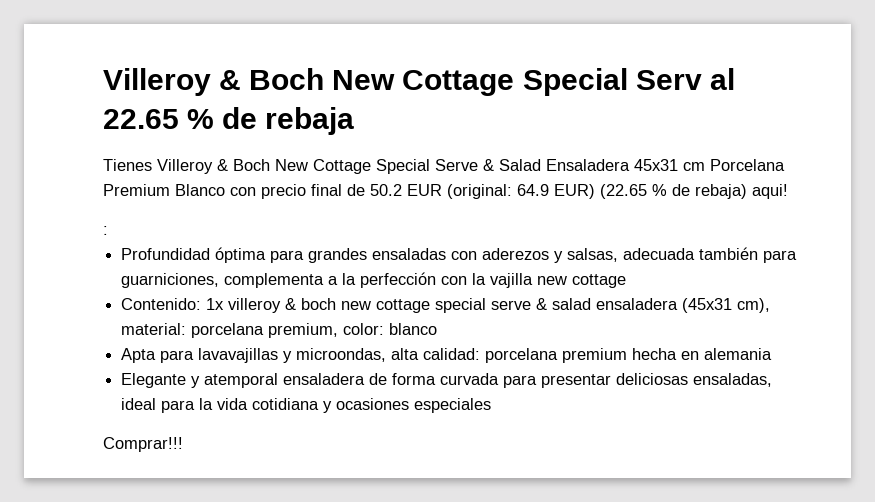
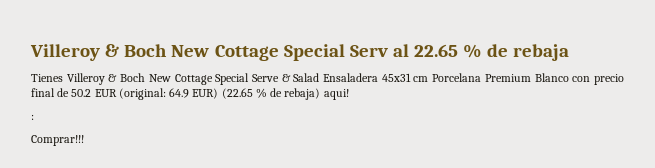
- Profundidad óptima para grandes ensaladas con aderezos y salsas, adecuada también para guarniciones, complementa a la perfección con la vajilla new cottage
- Contenido: 1x villeroy & boch new cottage special serve & salad ensaladera (45x31 cm), material: porcelana premium, color: blanco
- Apta para lavavajillas y microondas, alta calidad: porcelana premium hecha en alemania
- Elegante y atemporal ensaladera de forma curvada para presentar deliciosas ensaladas, ideal para la vida cotidiana y ocasiones especiales

